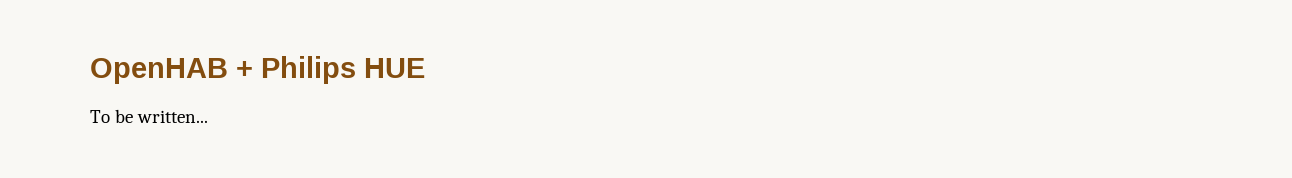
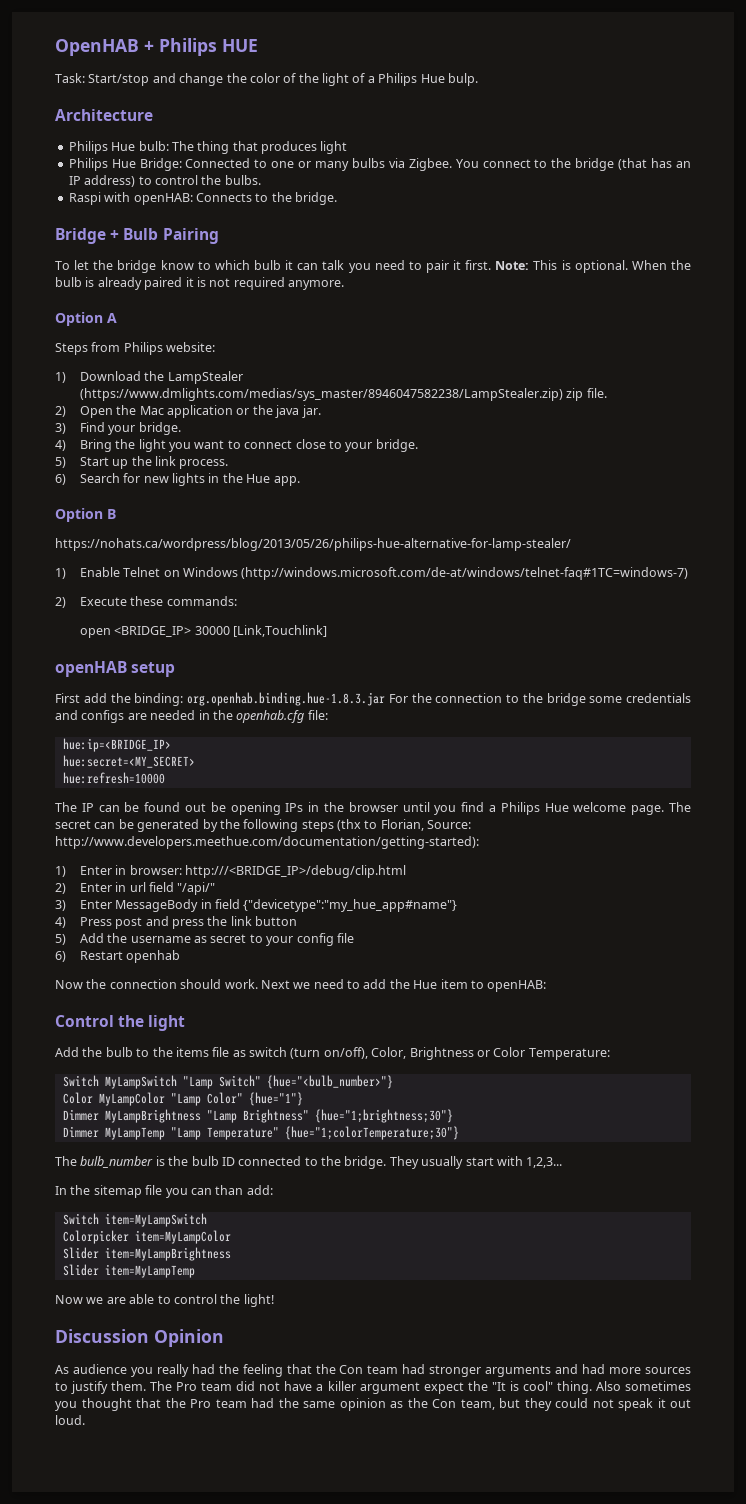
- To be written...
+ Task: Start/stop and change the color of the light of a Philips Hue bulp.
+ Architecture
+ Philips Hue bulb: The thing that produces light
+ Philips Hue Bridge: Connected to one or many bulbs via Zigbee. You connect to the bridge (that has an IP address) to control the bulbs.
+ Raspi with openHAB: Connects to the bridge.
+ Bridge + Bulb Pairing
+ To let the bridge know to which bulb it can talk you need to pair it first. Note: This is optional. When the bulb is already paired it is not required anymore.
+ Option A
+ Steps from Philips website:
+ 1) Download the LampStealer (https://www.dmlights.com/medias/sys_master/8946047582238/LampStealer.zip) zip file.
+ 2) Open the Mac application or the java jar.
+ 3) Find your bridge.
+ 4) Bring the light you want to connect close to your bridge.
+ 5) Start up the link process.
+ 6) Search for new lights in the Hue app.
+ Option B
+ https://nohats.ca/wordpress/blog/2013/05/26/philips-hue-alternative-for-lamp-stealer/
+ 1) Enable Telnet on Windows (http://windows.microsoft.com/de-at/windows/telnet-faq#1TC=windows-7)
+ 2) Execute these commands:
+ open <BRIDGE_IP> 30000 [Link,Touchlink]
+ openHAB setup
+ First add the binding: org.openhab.binding.hue-1.8.3.jar For the connection to the bridge some credentials and configs are needed in the openhab.cfg file:
+ hue:ip=<BRIDGE_IP>
+ hue:secret=<MY_SECRET>
+ hue:refresh=10000
+ The IP can be found out be opening IPs in the browser until you find a Philips Hue welcome page. The secret can be generated by the following steps (thx to Florian, Source: http://www.developers.meethue.com/documentation/getting-started):
+ 1) Enter in browser: http:///<BRIDGE_IP>/debug/clip.html
+ 2) Enter in url field "/api/"
+ 3) Enter MessageBody in field {"devicetype":"my_hue_app#name"}
+ 4) Press post and press the link button
+ 5) Add the username as secret to your config file
+ 6) Restart openhab
+ Now the connection should work. Next we need to add the Hue item to openHAB:
+ Control the light
+ Add the bulb to the items file as switch (turn on/off), Color, Brightness or Color Temperature:
+ Switch MyLampSwitch "Lamp Switch" {hue="<bulb_number>"}
+ Color MyLampColor "Lamp Color" {hue="1"}
+ Dimmer MyLampBrightness "Lamp Brightness" {hue="1;brightness;30"}
+ Dimmer MyLampTemp "Lamp Temperature" {hue="1;colorTemperature;30"}
+ The bulb_number is the bulb ID connected to the bridge. They usually start with 1,2,3...
+ In the sitemap file you can than add:
+ Switch item=MyLampSwitch
+ Colorpicker item=MyLampColor
+ Slider item=MyLampBrightness
+ Slider item=MyLampTemp
+ Now we are able to control the light!
+ Discussion Opinion
+ As audience you really had the feeling that the Con team had stronger arguments and had more sources to justify them. The Pro team did not have a killer argument expect the "It is cool" thing. Also sometimes you thought that the Pro team had the same opinion as the Con team, but they could not speak it out loud.

